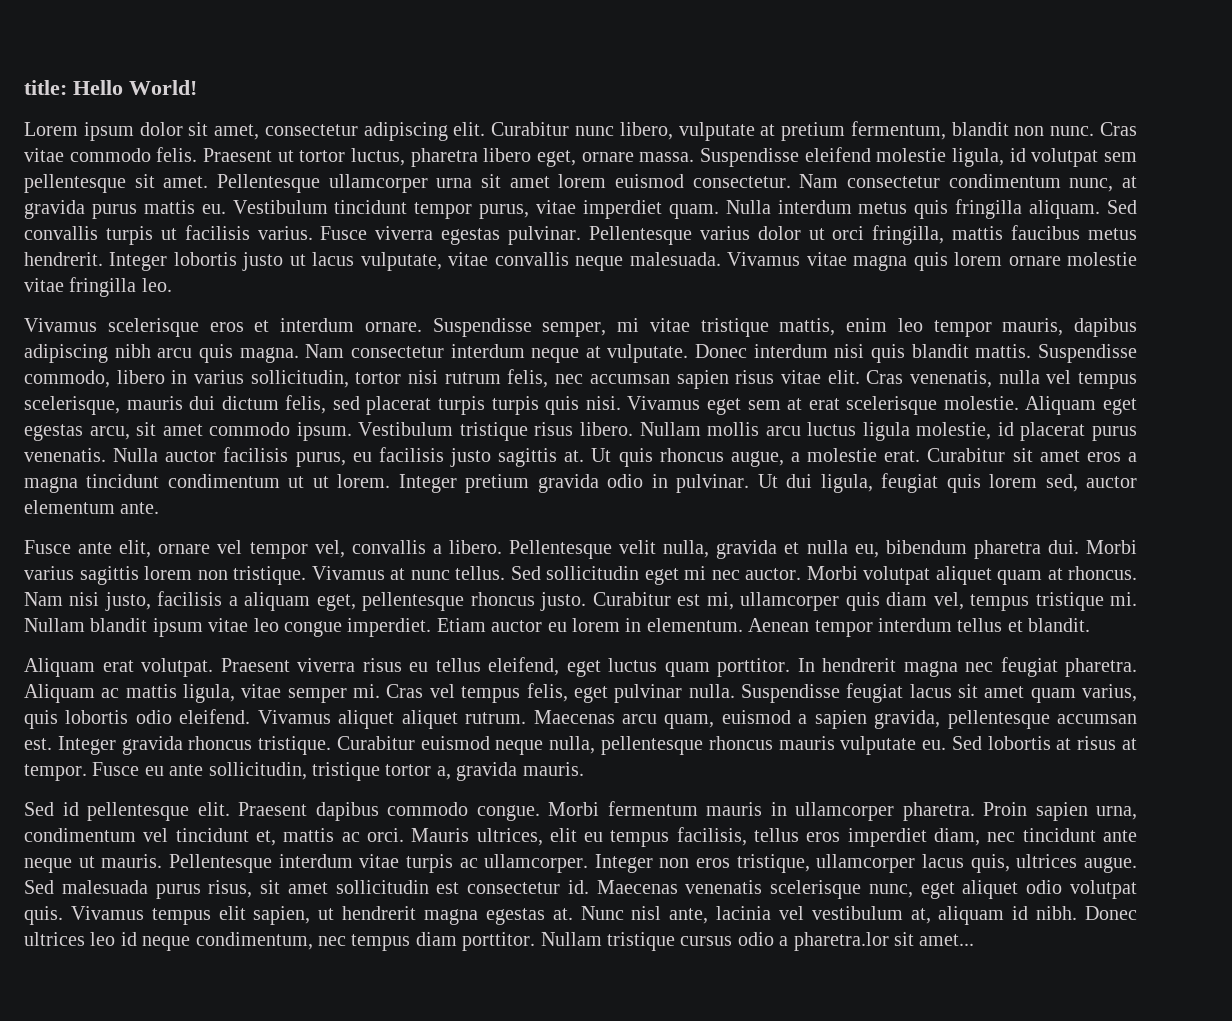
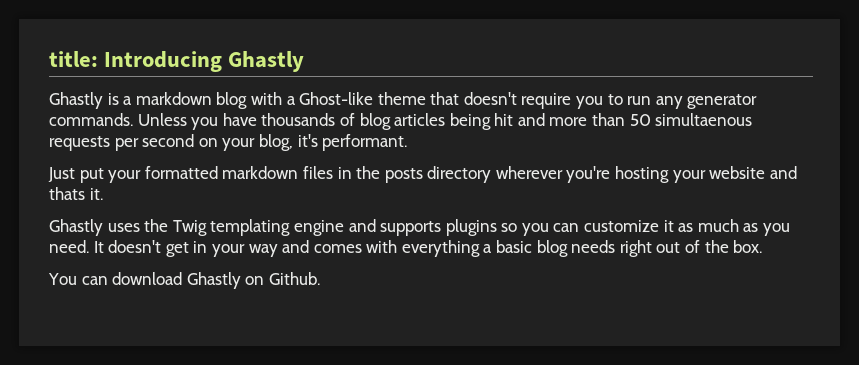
- title: Hello World!
- Lorem ipsum dolor sit amet, consectetur adipiscing elit. Curabitur nunc libero, vulputate at pretium fermentum, blandit non nunc. Cras vitae commodo felis. Praesent ut tortor luctus, pharetra libero eget, ornare massa. Suspendisse eleifend molestie ligula, id volutpat sem pellentesque sit amet. Pellentesque ullamcorper urna sit amet lorem euismod consectetur. Nam consectetur condimentum nunc, at gravida purus mattis eu. Vestibulum tincidunt tempor purus, vitae imperdiet quam. Nulla interdum metus quis fringilla aliquam. Sed convallis turpis ut facilisis varius. Fusce viverra egestas pulvinar. Pellentesque varius dolor ut orci fringilla, mattis faucibus metus hendrerit. Integer lobortis justo ut lacus vulputate, vitae convallis neque malesuada. Vivamus vitae magna quis lorem ornare molestie vitae fringilla leo.
- Vivamus scelerisque eros et interdum ornare. Suspendisse semper, mi vitae tristique mattis, enim leo tempor mauris, dapibus adipiscing nibh arcu quis magna. Nam consectetur interdum neque at vulputate. Donec interdum nisi quis blandit mattis. Suspendisse commodo, libero in varius sollicitudin, tortor nisi rutrum felis, nec accumsan sapien risus vitae elit. Cras venenatis, nulla vel tempus scelerisque, mauris dui dictum felis, sed placerat turpis turpis quis nisi. Vivamus eget sem at erat scelerisque molestie. Aliquam eget egestas arcu, sit amet commodo ipsum. Vestibulum tristique risus libero. Nullam mollis arcu luctus ligula molestie, id placerat purus venenatis. Nulla auctor facilisis purus, eu facilisis justo sagittis at. Ut quis rhoncus augue, a molestie erat. Curabitur sit amet eros a magna tincidunt condimentum ut ut lorem. Integer pretium gravida odio in pulvinar. Ut dui ligula, feugiat quis lorem sed, auctor elementum ante.
- Fusce ante elit, ornare vel tempor vel, convallis a libero. Pellentesque velit nulla, gravida et nulla eu, bibendum pharetra dui. Morbi varius sagittis lorem non tristique. Vivamus at nunc tellus. Sed sollicitudin eget mi nec auctor. Morbi volutpat aliquet quam at rhoncus. Nam nisi justo, facilisis a aliquam eget, pellentesque rhoncus justo. Curabitur est mi, ullamcorper quis diam vel, tempus tristique mi. Nullam blandit ipsum vitae leo congue imperdiet. Etiam auctor eu lorem in elementum. Aenean tempor interdum tellus et blandit.
- Aliquam erat volutpat. Praesent viverra risus eu tellus eleifend, eget luctus quam porttitor. In hendrerit magna nec feugiat pharetra. Aliquam ac mattis ligula, vitae semper mi. Cras vel tempus felis, eget pulvinar nulla. Suspendisse feugiat lacus sit amet quam varius, quis lobortis odio eleifend. Vivamus aliquet aliquet rutrum. Maecenas arcu quam, euismod a sapien gravida, pellentesque accumsan est. Integer gravida rhoncus tristique. Curabitur euismod neque nulla, pellentesque rhoncus mauris vulputate eu. Sed lobortis at risus at tempor. Fusce eu ante sollicitudin, tristique tortor a, gravida mauris.
- Sed id pellentesque elit. Praesent dapibus commodo congue. Morbi fermentum mauris in ullamcorper pharetra. Proin sapien urna, condimentum vel tincidunt et, mattis ac orci. Mauris ultrices, elit eu tempus facilisis, tellus eros imperdiet diam, nec tincidunt ante neque ut mauris. Pellentesque interdum vitae turpis ac ullamcorper. Integer non eros tristique, ullamcorper lacus quis, ultrices augue. Sed malesuada purus risus, sit amet sollicitudin est consectetur id. Maecenas venenatis scelerisque nunc, eget aliquet odio volutpat quis. Vivamus tempus elit sapien, ut hendrerit magna egestas at. Nunc nisl ante, lacinia vel vestibulum at, aliquam id nibh. Donec ultrices leo id neque condimentum, nec tempus diam porttitor. Nullam tristique cursus odio a pharetra.lor sit amet...
+ title: Introducing Ghastly
+ Ghastly is a markdown blog with a Ghost-like theme that doesn't require you to run any generator commands. Unless you have thousands of blog articles being hit and more than 50 simultaenous requests per second on your blog, it's performant.
+ Just put your formatted markdown files in the posts directory wherever you're hosting your website and thats it.
+ Ghastly uses the Twig templating engine and supports plugins so you can customize it as much as you need. It doesn't get in your way and comes with everything a basic blog needs right out of the box.
+ You can download Ghastly on Github.

